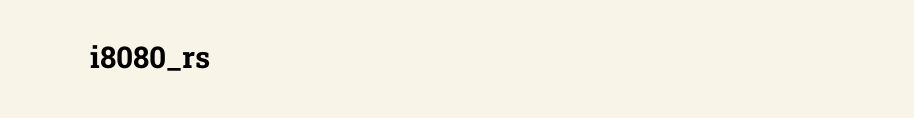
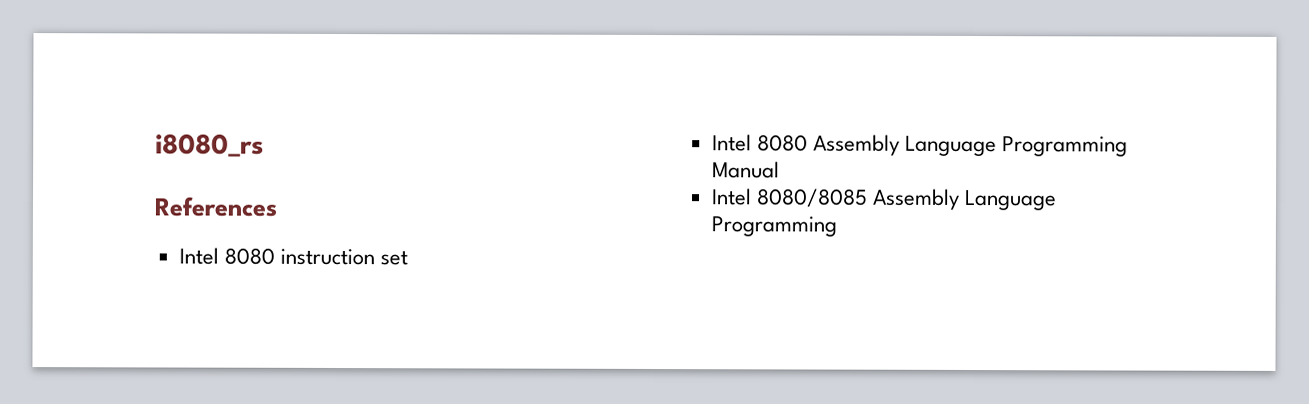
+ References
+ Intel 8080 instruction set
+ Intel 8080 Assembly Language Programming Manual
+ Intel 8080/8085 Assembly Language Programming

